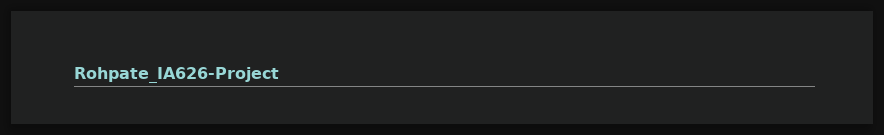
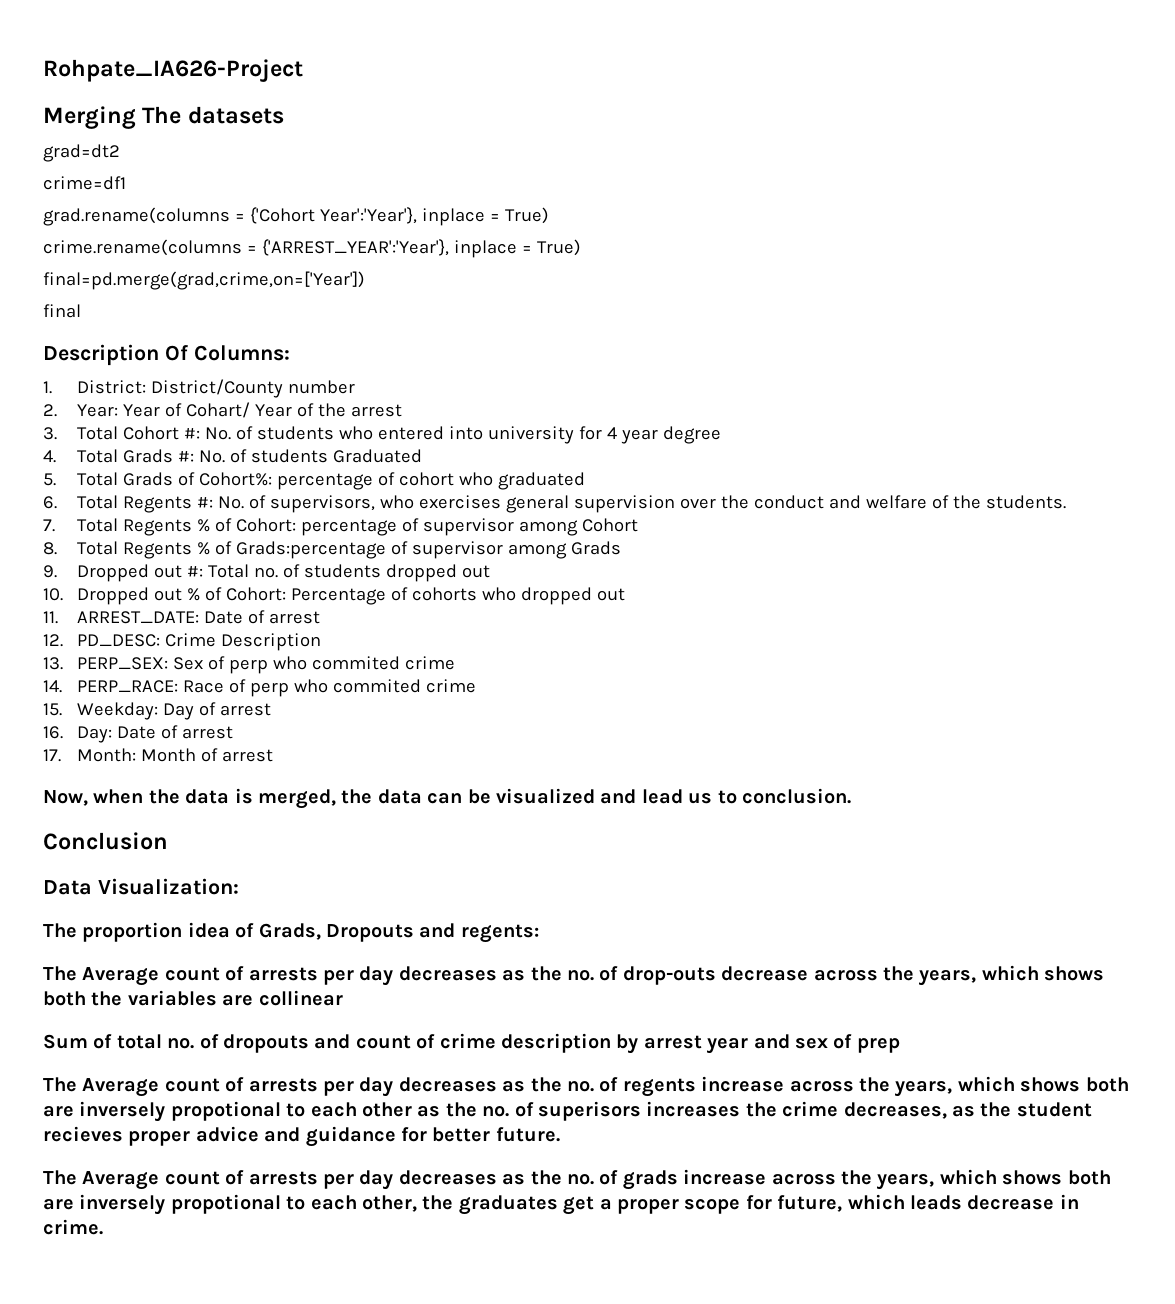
+ Merging The datasets
+ grad=dt2
+ crime=df1
+ grad.rename(columns = {'Cohort Year':'Year'}, inplace = True)
+ crime.rename(columns = {'ARREST_YEAR':'Year'}, inplace = True)
+ final=pd.merge(grad,crime,on=['Year'])
+ final
+ Description Of Columns:
+ 1. District: District/County number
+ 2. Year: Year of Cohart/ Year of the arrest
+ 3. Total Cohort #: No. of students who entered into university for 4 year degree
+ 4. Total Grads #: No. of students Graduated
+ 5. Total Grads of Cohort%: percentage of cohort who graduated
+ 6. Total Regents #: No. of supervisors, who exercises general supervision over the conduct and welfare of the students.
+ 7. Total Regents % of Cohort: percentage of supervisor among Cohort
+ 8. Total Regents % of Grads:percentage of supervisor among Grads
+ 9. Dropped out #: Total no. of students dropped out
+ 10. Dropped out % of Cohort: Percentage of cohorts who dropped out
+ 11. ARREST_DATE: Date of arrest
+ 12. PD_DESC: Crime Description
+ 13. PERP_SEX: Sex of perp who commited crime
+ 14. PERP_RACE: Race of perp who commited crime
+ 15. Weekday: Day of arrest
+ 16. Day: Date of arrest
+ 17. Month: Month of arrest
+ Now, when the data is merged, the data can be visualized and lead us to conclusion.
+ Conclusion
+ Data Visualization:
+ The proportion idea of Grads, Dropouts and regents:
+ The Average count of arrests per day decreases as the no. of drop-outs decrease across the years, which shows both the variables are collinear
+ Sum of total no. of dropouts and count of crime description by arrest year and sex of prep
+ The Average count of arrests per day decreases as the no. of regents increase across the years, which shows both are inversely propotional to each other as the no. of superisors increases the crime decreases, as the student recieves proper advice and guidance for better future.
+ The Average count of arrests per day decreases as the no. of grads increase across the years, which shows both are inversely propotional to each other, the graduates get a proper scope for future, which leads decrease in crime.

